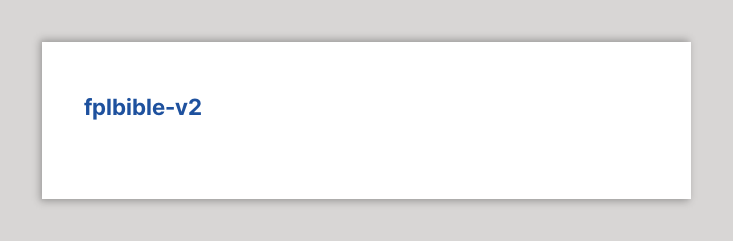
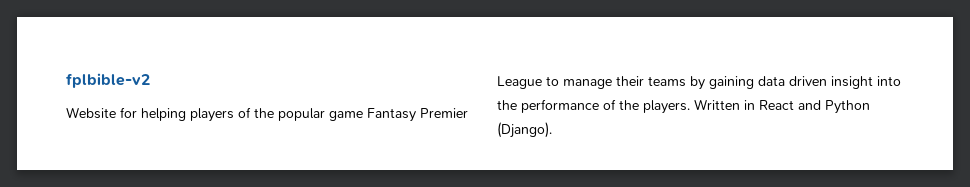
+ Website for helping players of the popular game Fantasy Premier League to manage their teams by gaining data driven insight into the performance of the players. Written in React and Python (Django).

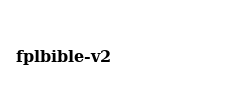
- Website for helping players of the popular game Fantasy Premier League to manage their teams by gaining data driven insight into the performance of the players. Written in React and Python (Django).

